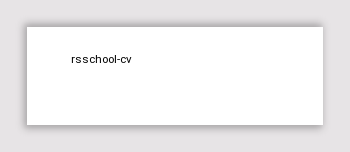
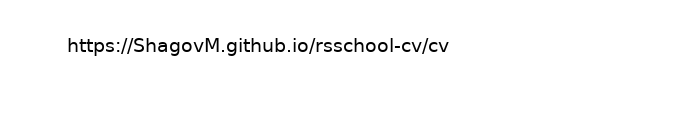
- rsschool-cv
+ https://ShagovM.github.io/rsschool-cv/cv

